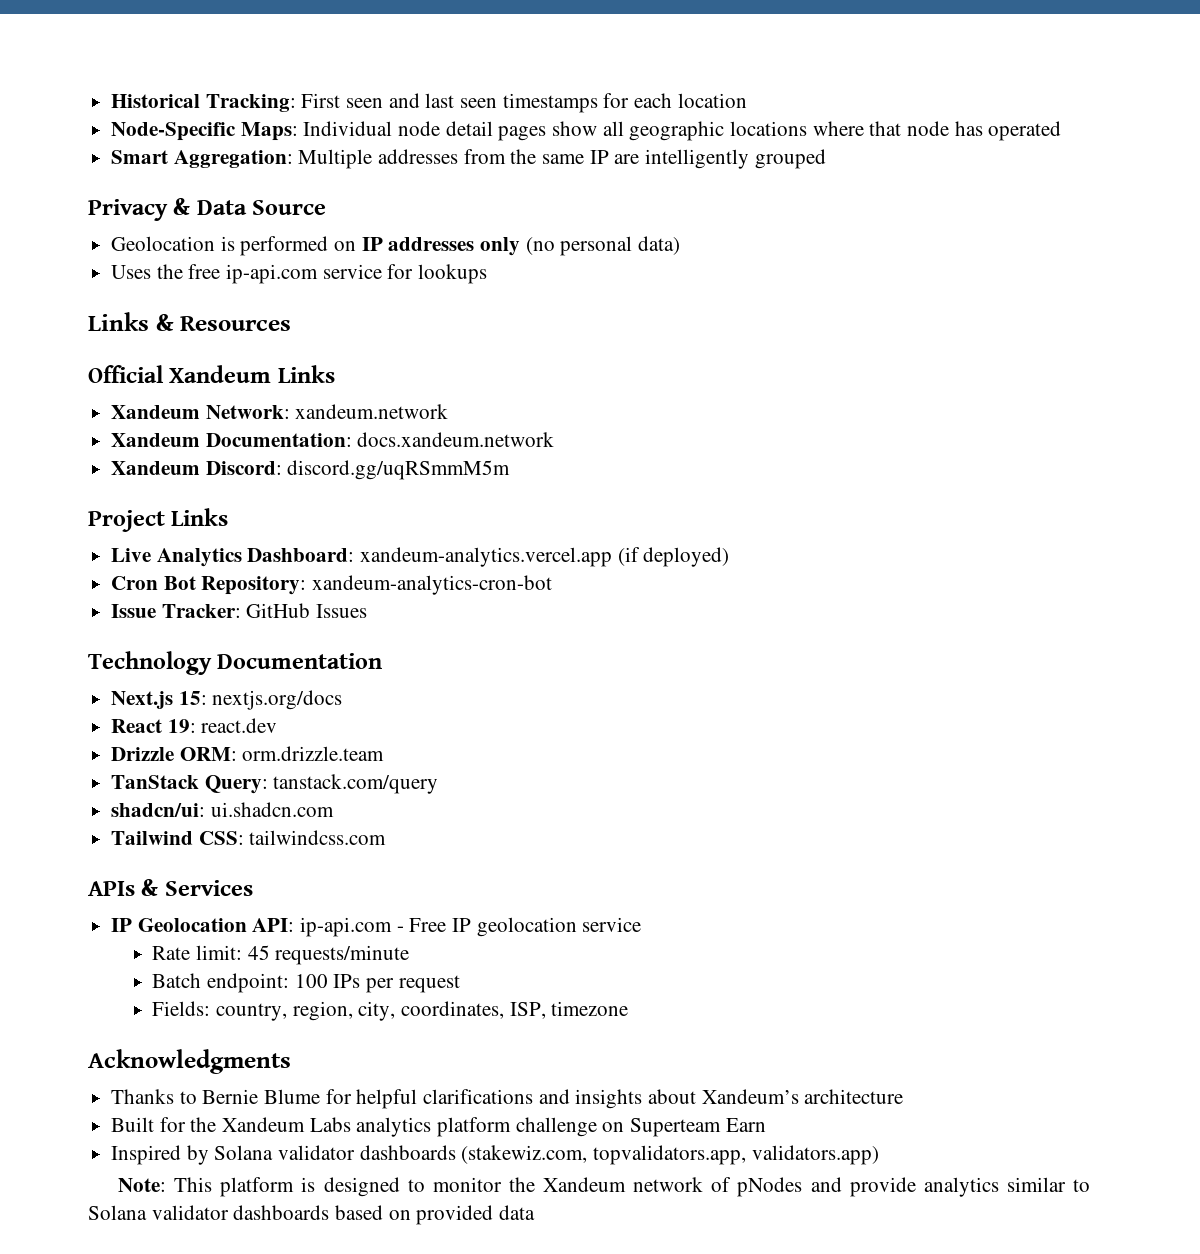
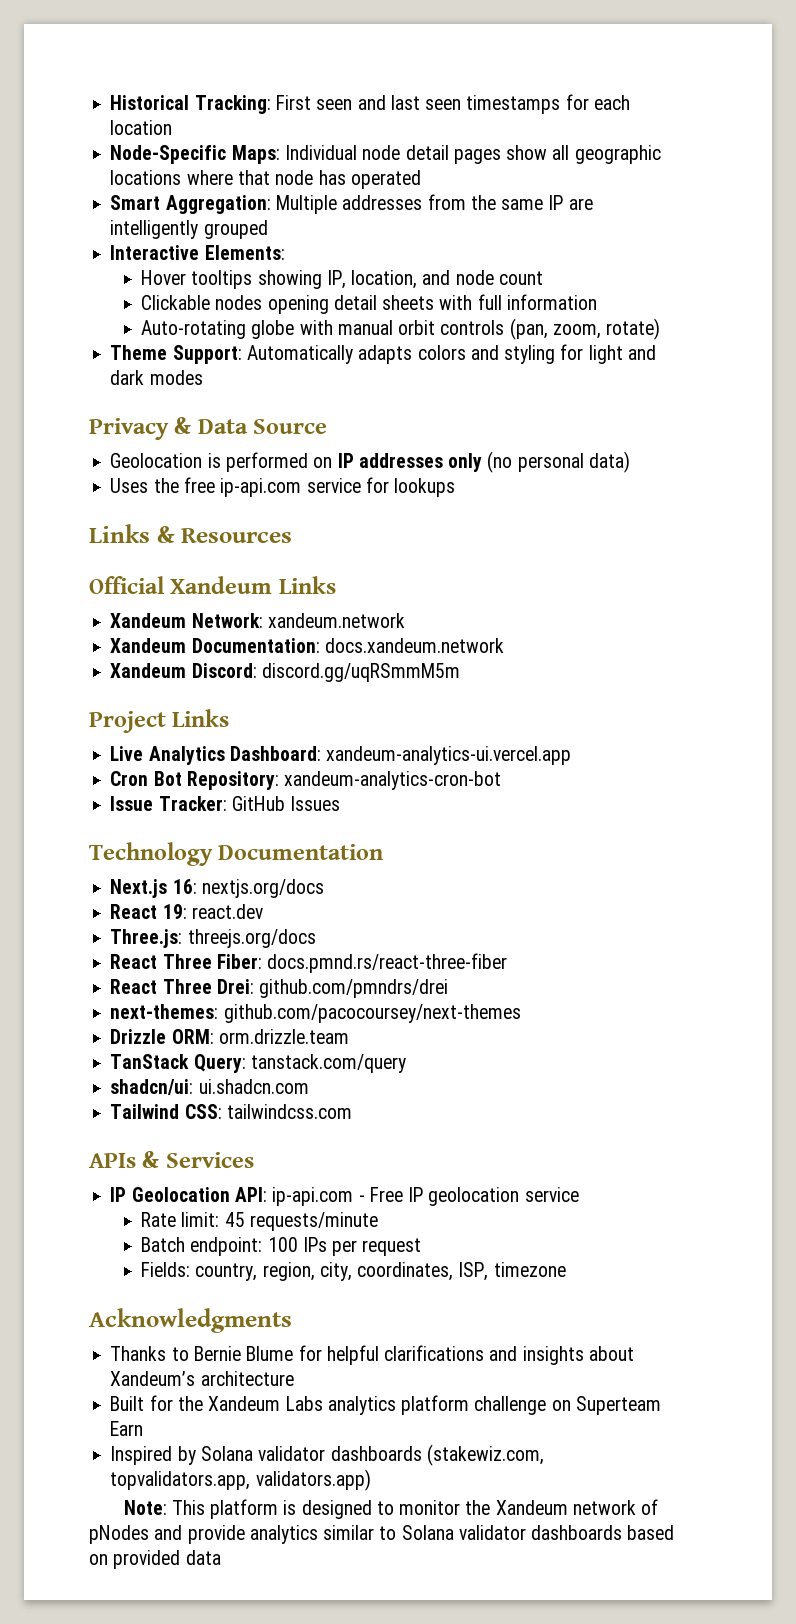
+ Interactive Elements:
+ Hover tooltips showing IP, location, and node count
+ Clickable nodes opening detail sheets with full information
+ Auto-rotating globe with manual orbit controls (pan, zoom, rotate)
+ Theme Support: Automatically adapts colors and styling for light and dark modes
- Live Analytics Dashboard: xandeum-analytics.vercel.app (if deployed)
+ Live Analytics Dashboard: xandeum-analytics-ui.vercel.app
- Next.js 15: nextjs.org/docs
+ Next.js 16: nextjs.org/docs
+ Three.js: threejs.org/docs
+ React Three Fiber: docs.pmnd.rs/react-three-fiber
+ React Three Drei: github.com/pmndrs/drei
+ next-themes: github.com/pacocoursey/next-themes

